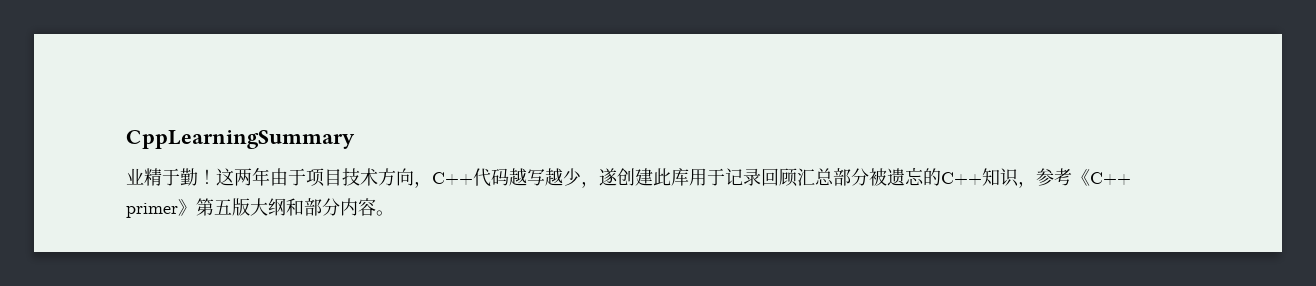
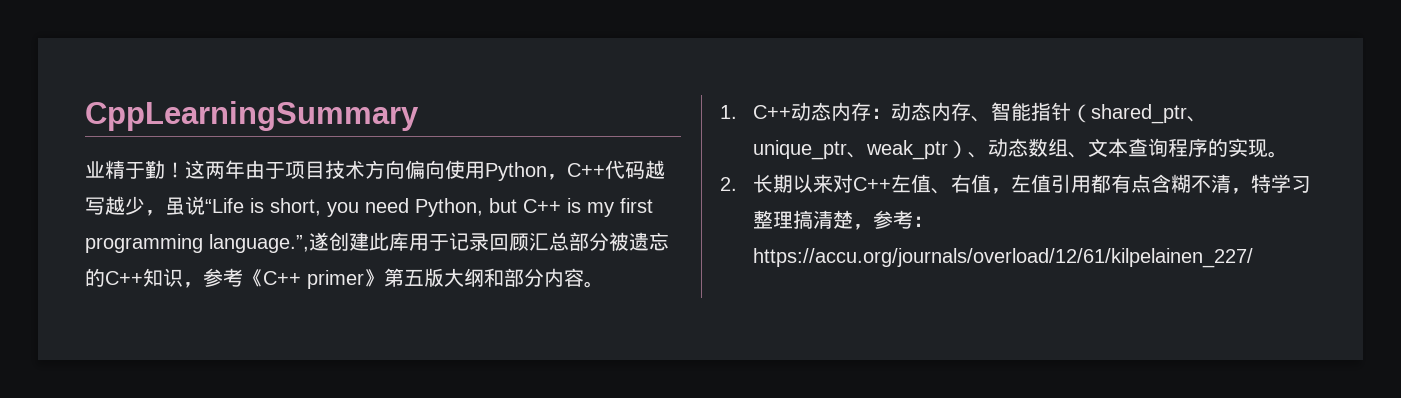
- 这两年由于项目技术方向，C++代码越写越少，遂创建此库用于记录回顾汇总部分被遗忘的C++知识，参考《C++ primer》第五版大纲和部分内容。
+ 这两年由于项目技术方向偏向使用Python，C++代码越写越少，虽说“Life is short, you need Python, but C++ is my first programming language.”,遂创建此库用于记录回顾汇总部分被遗忘的C++知识，参考《C++ primer》第五版大纲和部分内容。
+ 1. C++动态内存：动态内存、智能指针（shared_ptr、unique_ptr、weak_ptr）、动态数组、文本查询程序的实现。
+ 2.长期以来对C++左值、右值，左值引用都有点含糊不清，特学习整理搞清楚，参考：https://accu.org/journals/overload/12/61/kilpelainen_227/

